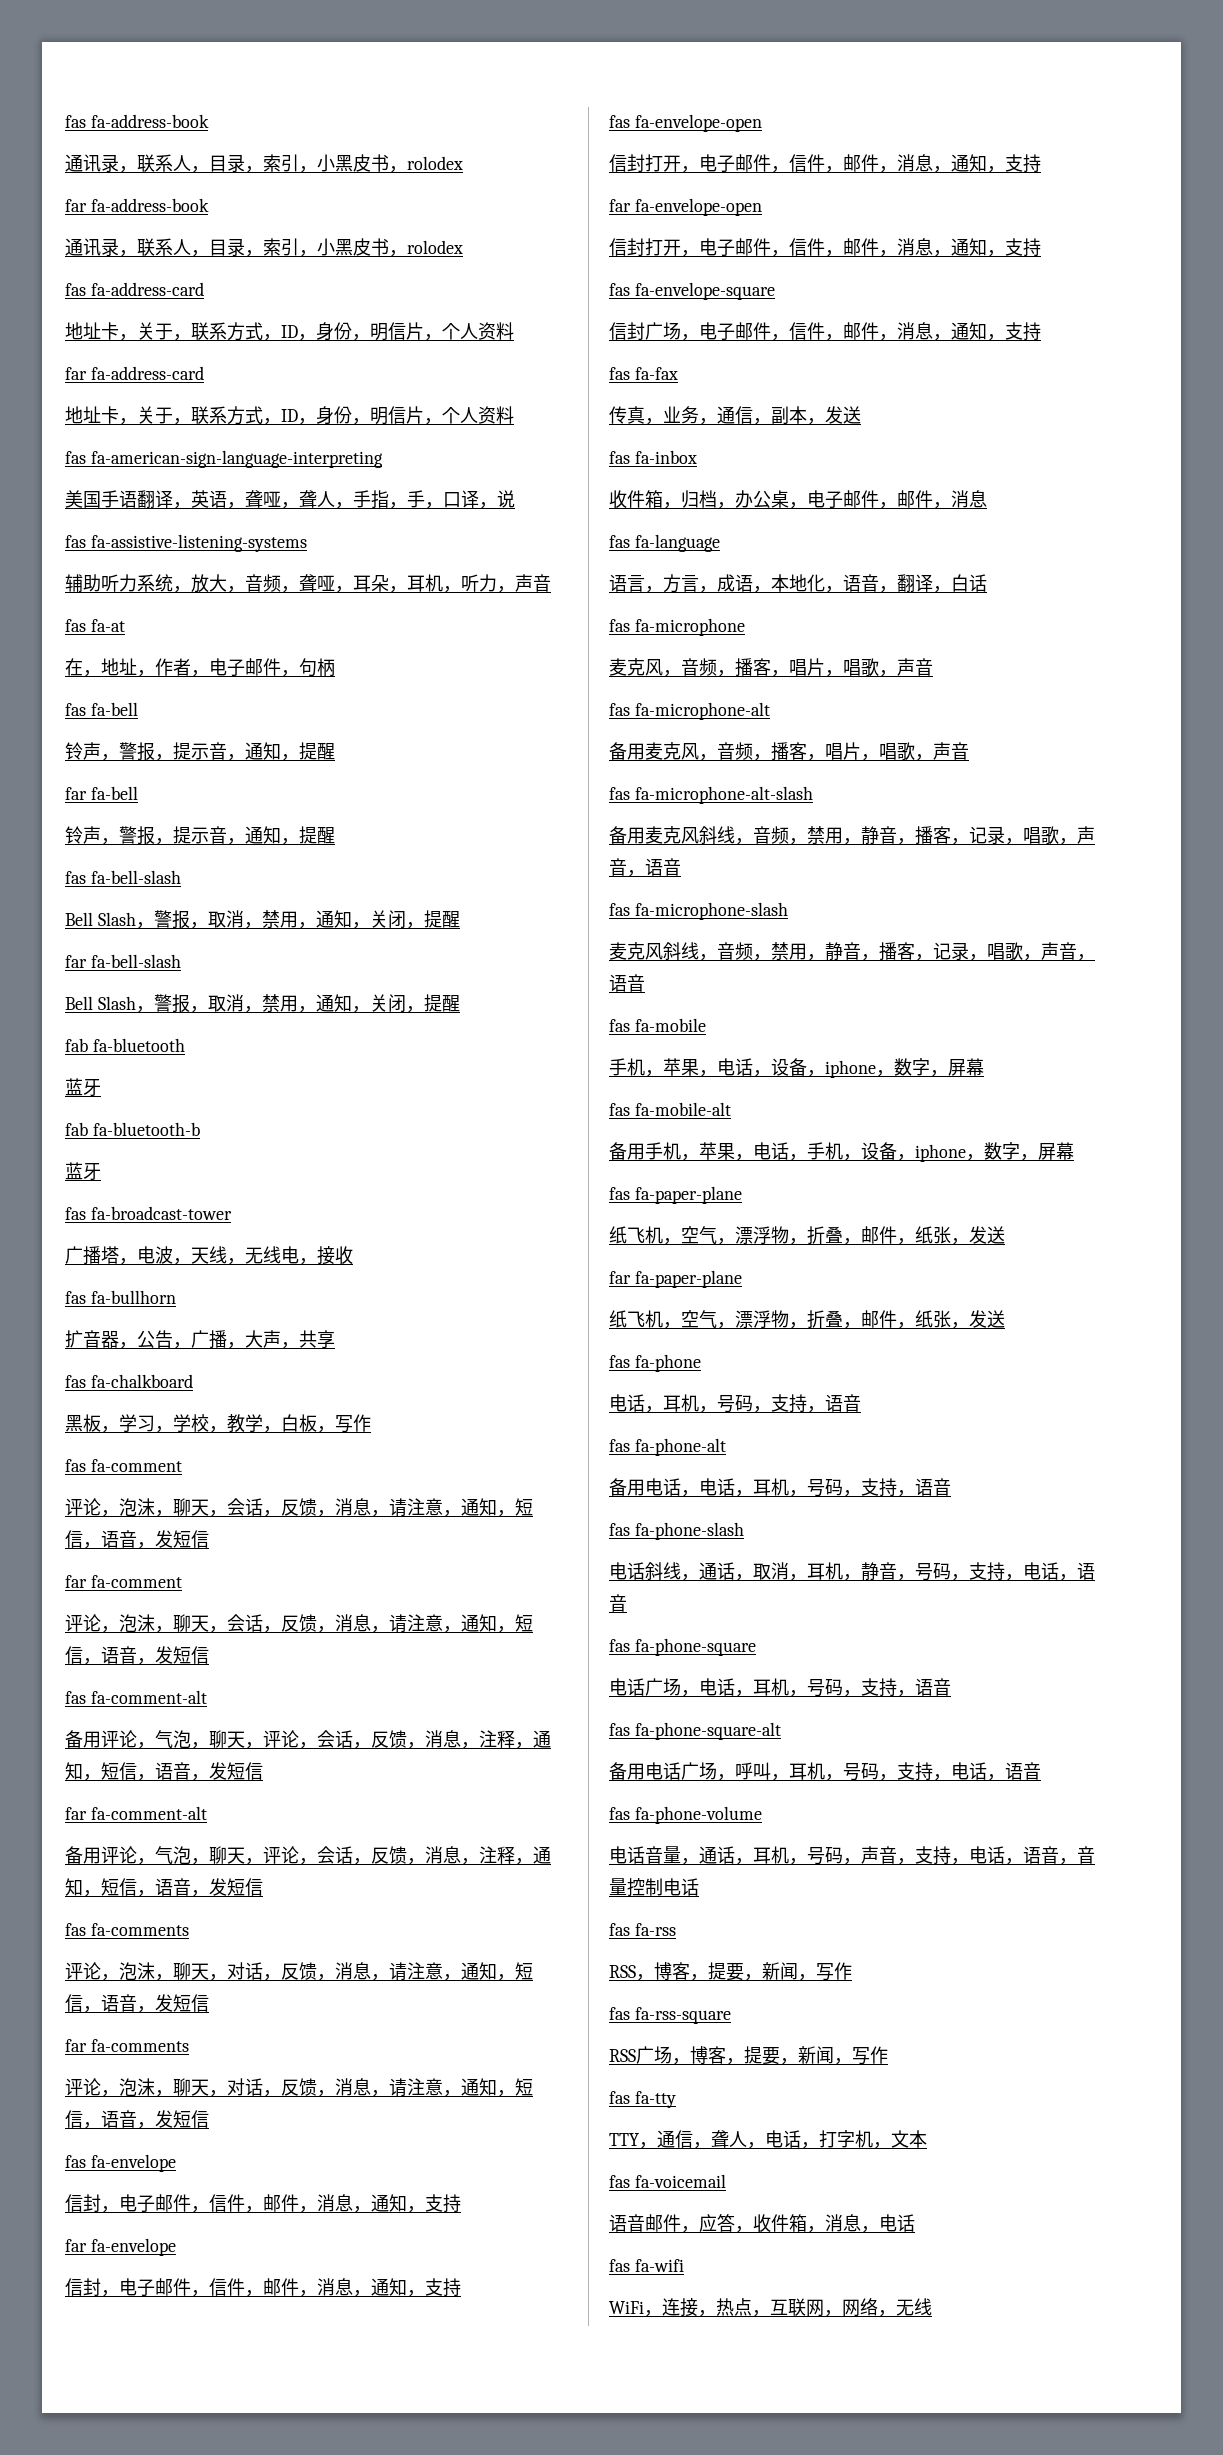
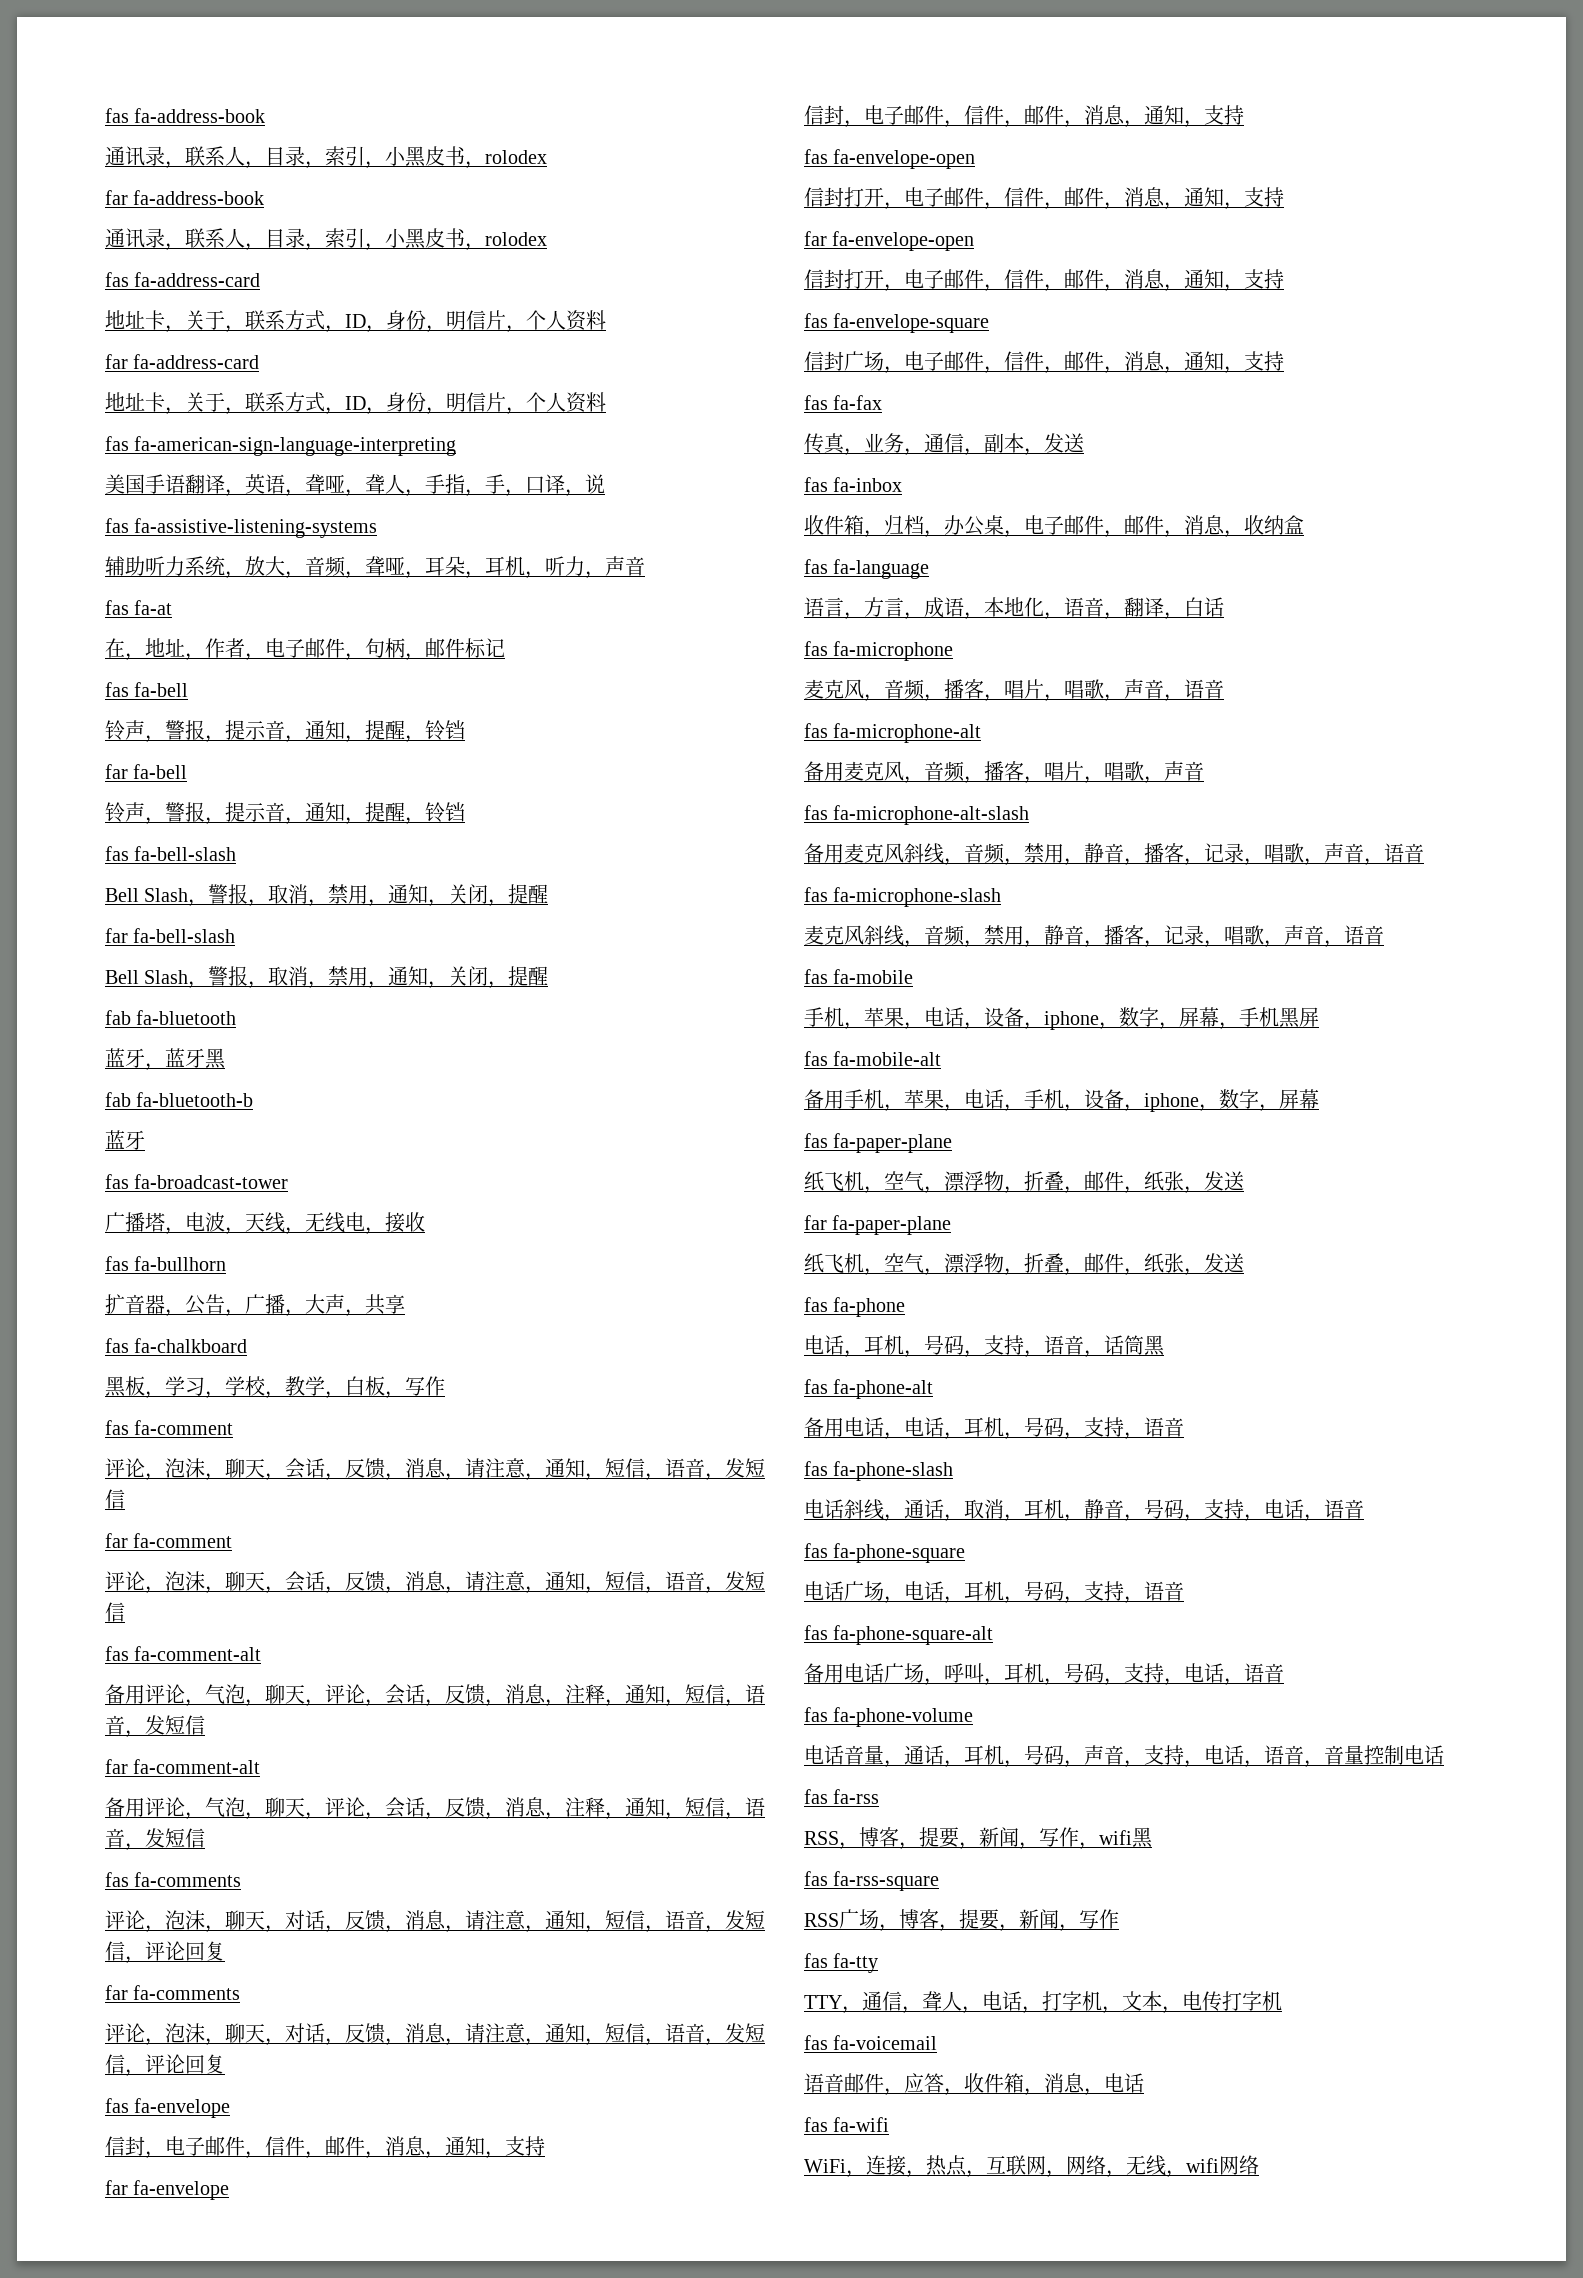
- 在，地址，作者，电子邮件，句柄
+ 在，地址，作者，电子邮件，句柄，邮件标记
  fas fa-bell
- 铃声，警报，提示音，通知，提醒
+ 铃声，警报，提示音，通知，提醒，铃铛
  far fa-bell
- 铃声，警报，提示音，通知，提醒
+ 铃声，警报，提示音，通知，提醒，铃铛
  fab fa-bluetooth
- 蓝牙
+ 蓝牙，蓝牙黑
  fas fa-comments
- 评论，泡沫，聊天，对话，反馈，消息，请注意，通知，短信，语音，发短信
+ 评论，泡沫，聊天，对话，反馈，消息，请注意，通知，短信，语音，发短信，评论回复
  far fa-comments
- 评论，泡沫，聊天，对话，反馈，消息，请注意，通知，短信，语音，发短信
+ 评论，泡沫，聊天，对话，反馈，消息，请注意，通知，短信，语音，发短信，评论回复
- 收件箱，归档，办公桌，电子邮件，邮件，消息
+ 收件箱，归档，办公桌，电子邮件，邮件，消息，收纳盒
  fas fa-microphone
- 麦克风，音频，播客，唱片，唱歌，声音
+ 麦克风，音频，播客，唱片，唱歌，声音，语音
- 手机，苹果，电话，设备，iphone，数字，屏幕
+ 手机，苹果，电话，设备，iphone，数字，屏幕，手机黑屏
  fas fa-phone
- 电话，耳机，号码，支持，语音
+ 电话，耳机，号码，支持，语音，话筒黑
- RSS，博客，提要，新闻，写作
+ RSS，博客，提要，新闻，写作，wifi黑
- TTY，通信，聋人，电话，打字机，文本
+ TTY，通信，聋人，电话，打字机，文本，电传打字机
- WiFi，连接，热点，互联网，网络，无线
+ WiFi，连接，热点，互联网，网络，无线，wifi网络

